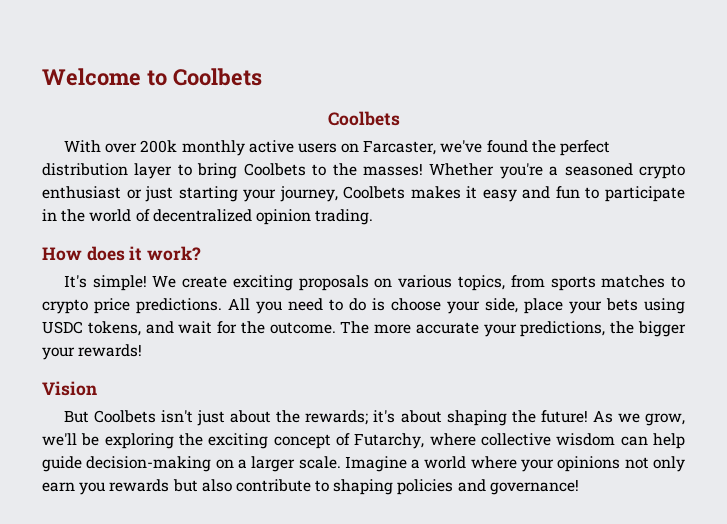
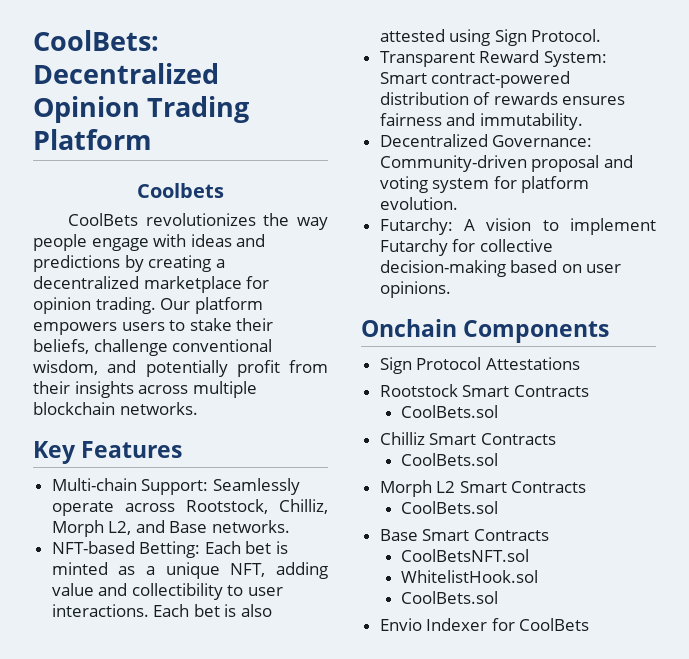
- Welcome to Coolbets
+ CoolBets: Decentralized Opinion Trading Platform
  Coolbets
- With over 200k monthly active users on Farcaster, we've found the perfect distribution layer to bring Coolbets to the masses! Whether you're a seasoned crypto enthusiast or just starting your journey, Coolbets makes it easy and fun to participate in the world of decentralized opinion trading.
- How does it work?
- It's simple! We create exciting proposals on various topics, from sports matches to crypto price predictions. All you need to do is choose your side, place your bets using USDC tokens, and wait for the outcome. The more accurate your predictions, the bigger your rewards!
- Vision
- But Coolbets isn't just about the rewards; it's about shaping the future! As we grow, we'll be exploring the exciting concept of Futarchy, where collective wisdom can help guide decision-making on a larger scale. Imagine a world where your opinions not only earn you rewards but also contribute to shaping policies and governance!
+ CoolBets revolutionizes the way people engage with ideas and predictions by creating a decentralized marketplace for opinion trading. Our platform empowers users to stake their beliefs, challenge conventional wisdom, and potentially profit from their insights across multiple blockchain networks.
+ Key Features
+ Multi-chain Support: Seamlessly operate across Rootstock, Chilliz, Morph L2, and Base networks.
+ NFT-based Betting: Each bet is minted as a unique NFT, adding value and collectibility to user interactions. Each bet is also attested using Sign Protocol.
+ Transparent Reward System: Smart contract-powered distribution of rewards ensures fairness and immutability.
+ Decentralized Governance: Community-driven proposal and voting system for platform evolution.
+ Futarchy: A vision to implement Futarchy for collective decision-making based on user opinions.
+ Onchain Components
+ Sign Protocol Attestations
+ Rootstock Smart Contracts
+ CoolBets.sol
+ Chilliz Smart Contracts
+ CoolBets.sol
+ Morph L2 Smart Contracts
+ CoolBets.sol
+ Base Smart Contracts
+ CoolBetsNFT.sol
+ WhitelistHook.sol
+ CoolBets.sol
+ Envio Indexer for CoolBets

